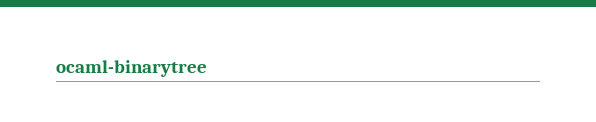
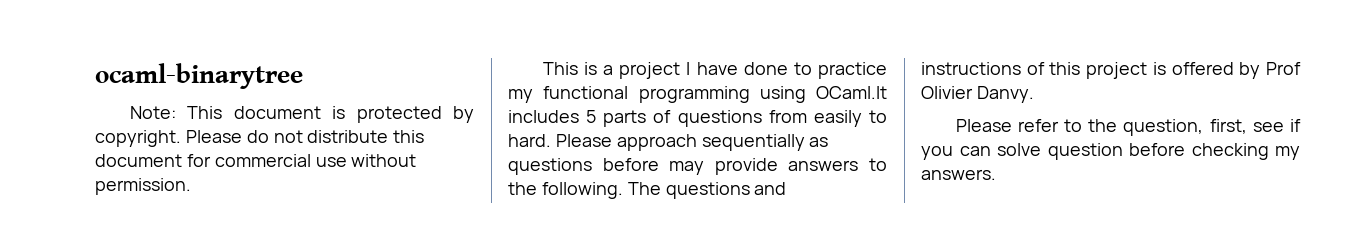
+ Note: This document is protected by copyright. Please do not distribute this document for commercial use without permission.
+ This is a project I have done to practice my functional programming using OCaml.It includes 5 parts of questions from easily to hard. Please approach sequentially as questions before may provide answers to the following. The questions and instructions of this project is offered by Prof Olivier Danvy.
+ Please refer to the question, first, see if you can solve question before checking my answers.

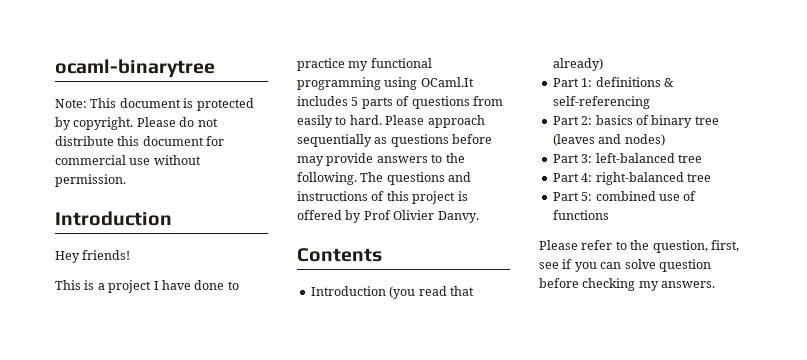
  Please do not distribute this document for commercial use without permission.
+ Introduction
+ Hey friends!
+ Contents
+ Introduction (you read that already)
+ Part 1: definitions & self-referencing
+ Part 2: basics of binary tree (leaves and nodes)
+ Part 3: left-balanced tree
+ Part 4: right-balanced tree
+ Part 5: combined use of functions

